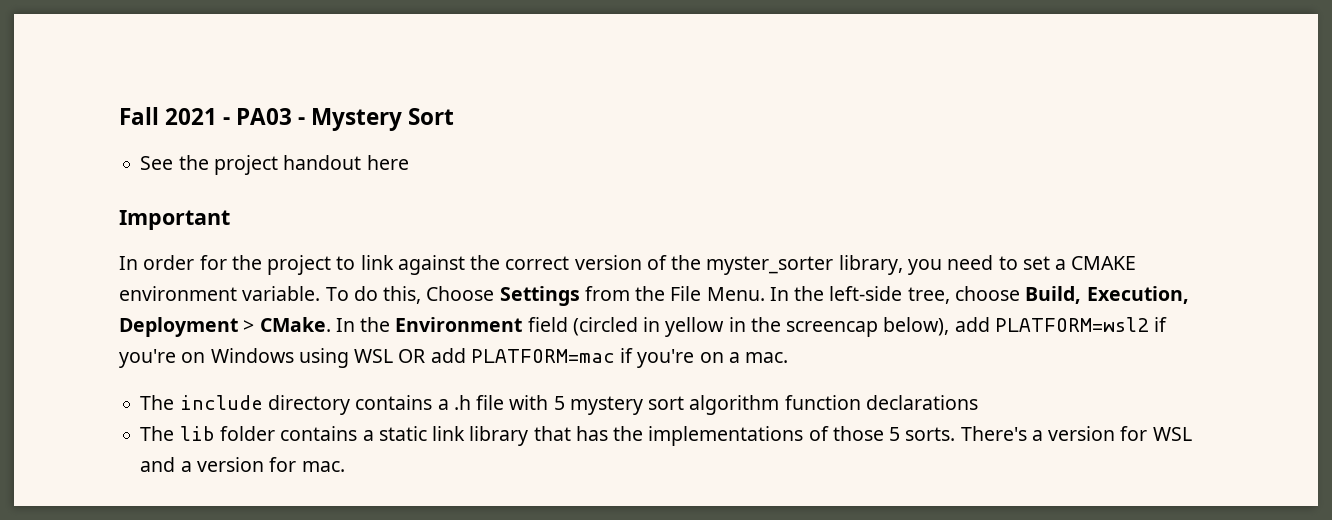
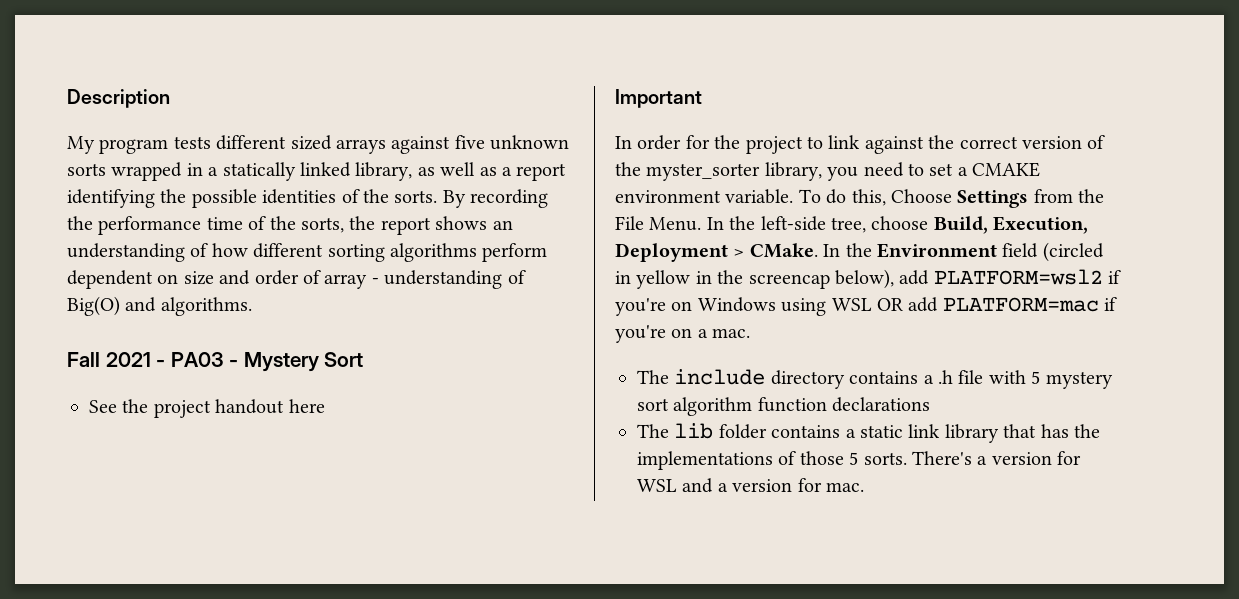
+ Description
+ My program tests different sized arrays against five unknown sorts wrapped in a statically linked library, as well as a report identifying the possible identities of the sorts. By recording the performance time of the sorts, the report shows an understanding of how different sorting algorithms perform dependent on size and order of array - understanding of Big(O) and algorithms.

